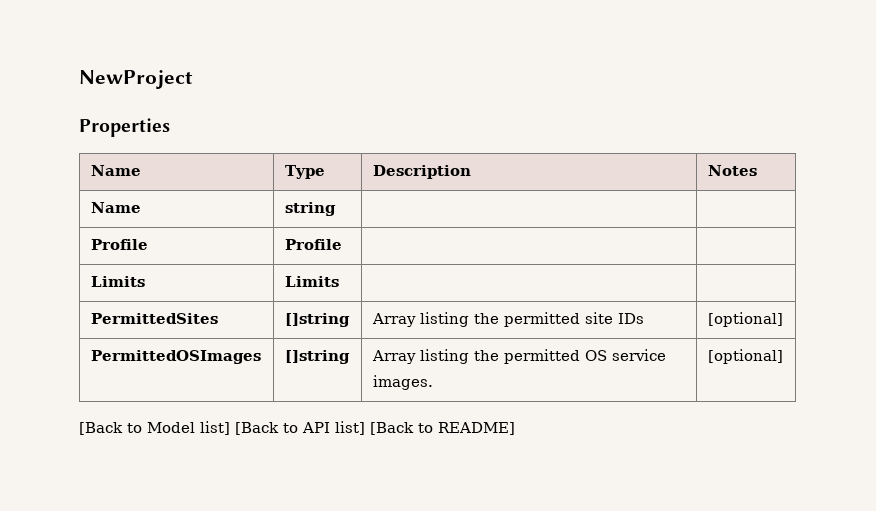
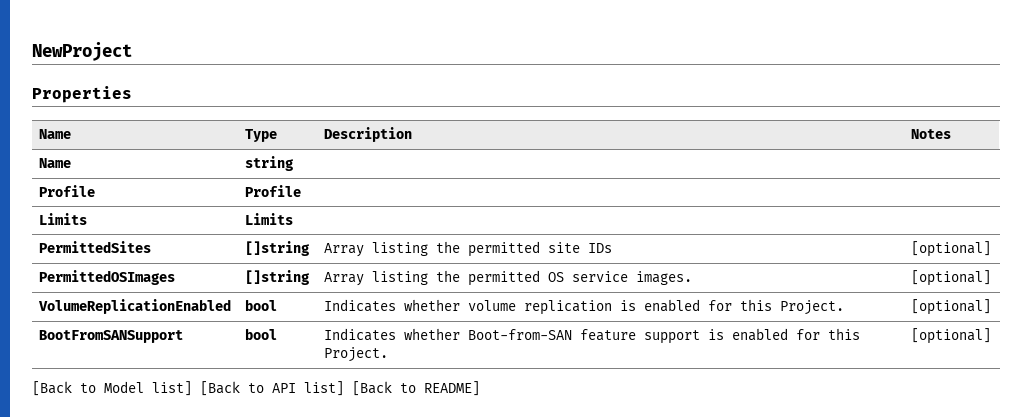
+ VolumeReplicationEnabled | bool | Indicates whether volume replication is enabled for this Project. | [optional]
+ BootFromSANSupport | bool | Indicates whether Boot-from-SAN feature support is enabled for this Project. | [optional]

